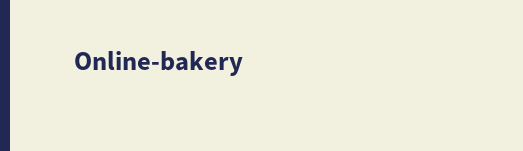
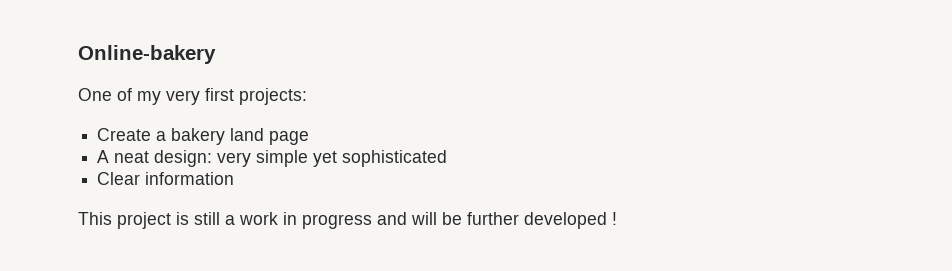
+ One of my very first projects:
+ Create a bakery land page
+ A neat design: very simple yet sophisticated
+ Clear information
+ This project is still a work in progress and will be further developed !

